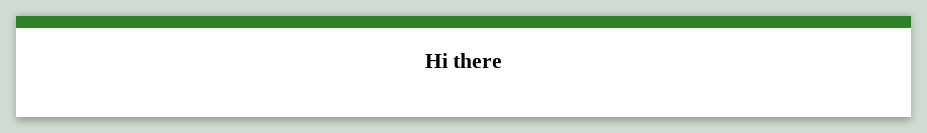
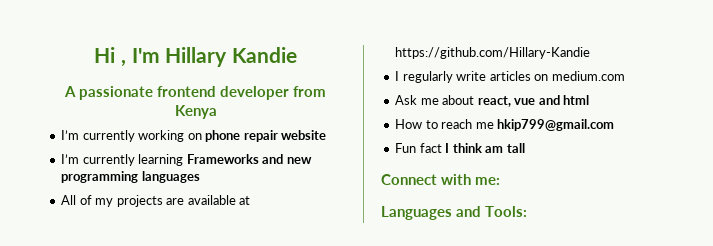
- Hi there
+ Hi , I'm Hillary Kandie
+ A passionate frontend developer from Kenya
+ I’m currently working on phone repair website
+ I’m currently learning Frameworks and new programming languages
+ All of my projects are available at https://github.com/Hillary-Kandie
+ I regularly write articles on medium.com
+ Ask me about react, vue and html
+ How to reach me hkip799@gmail.com
+ Fun fact I think am tall
+ Connect with me:
+ Languages and Tools:

